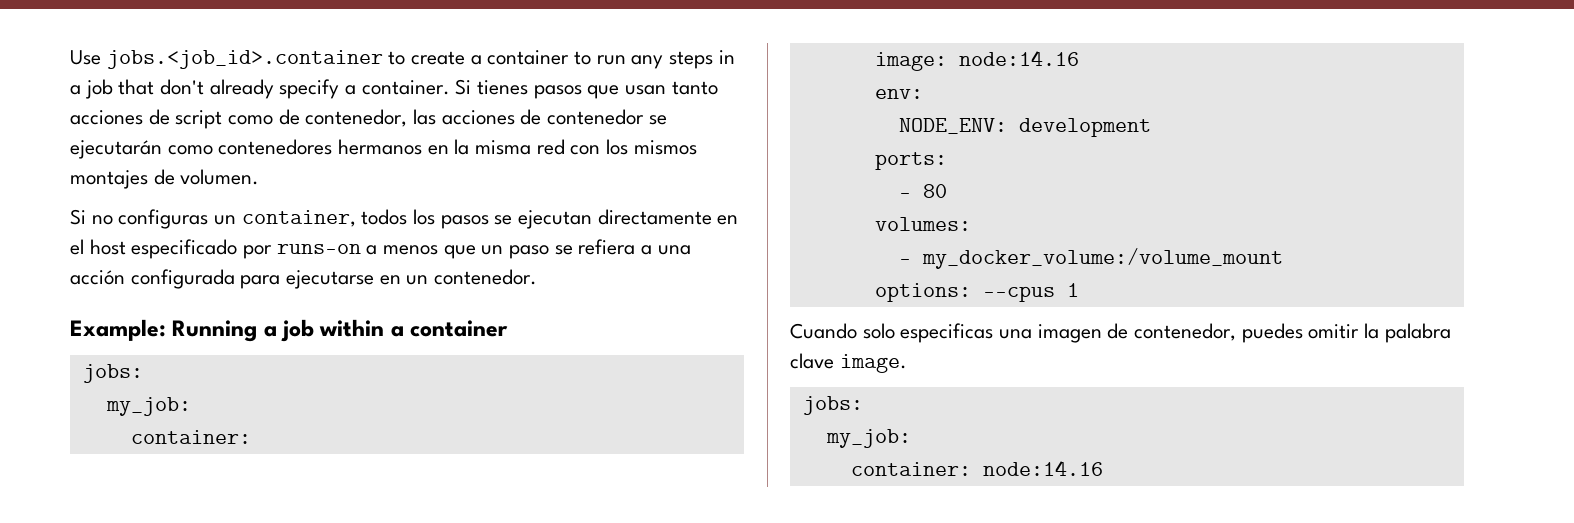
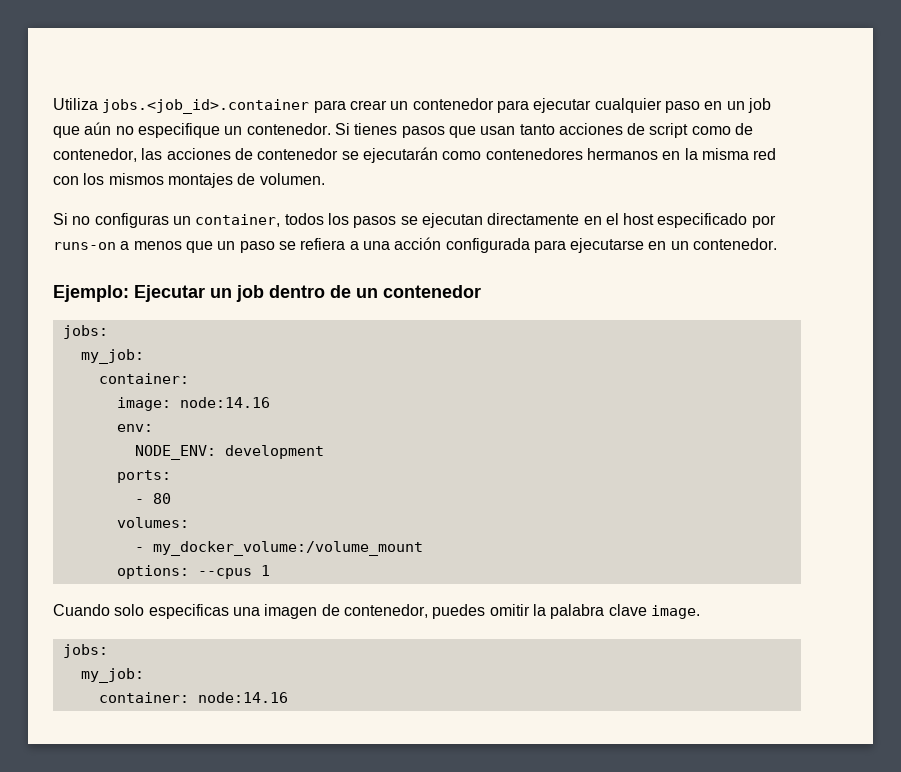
- Use jobs.<job_id>.container to create a container to run any steps in a job that don't already specify a container.
+ Utiliza jobs.<job_id>.container para crear un contenedor para ejecutar cualquier paso en un job que aún no especifique un contenedor.
- Example: Running a job within a container
+ Ejemplo: Ejecutar un job dentro de un contenedor

